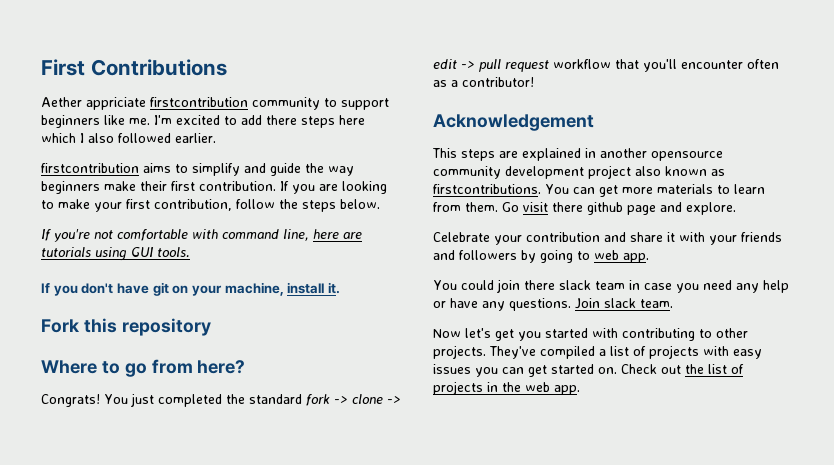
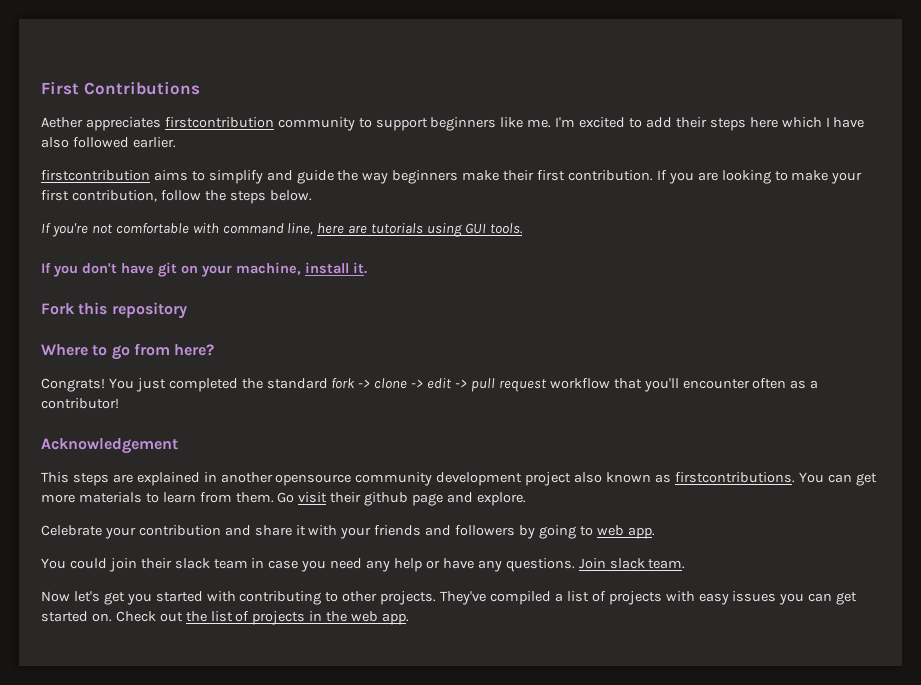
- Aether appriciate firstcontribution community to support beginners like me.
+ Aether appreciates firstcontribution community to support beginners like me.
- I'm excited to add there steps here which I also followed earlier.
+ I'm excited to add their steps here which I have also followed earlier.
- Go visit there github page and explore.
+ Go visit their github page and explore.
- You could join there slack team in case you need any help or have any questions.
+ You could join their slack team in case you need any help or have any questions.

